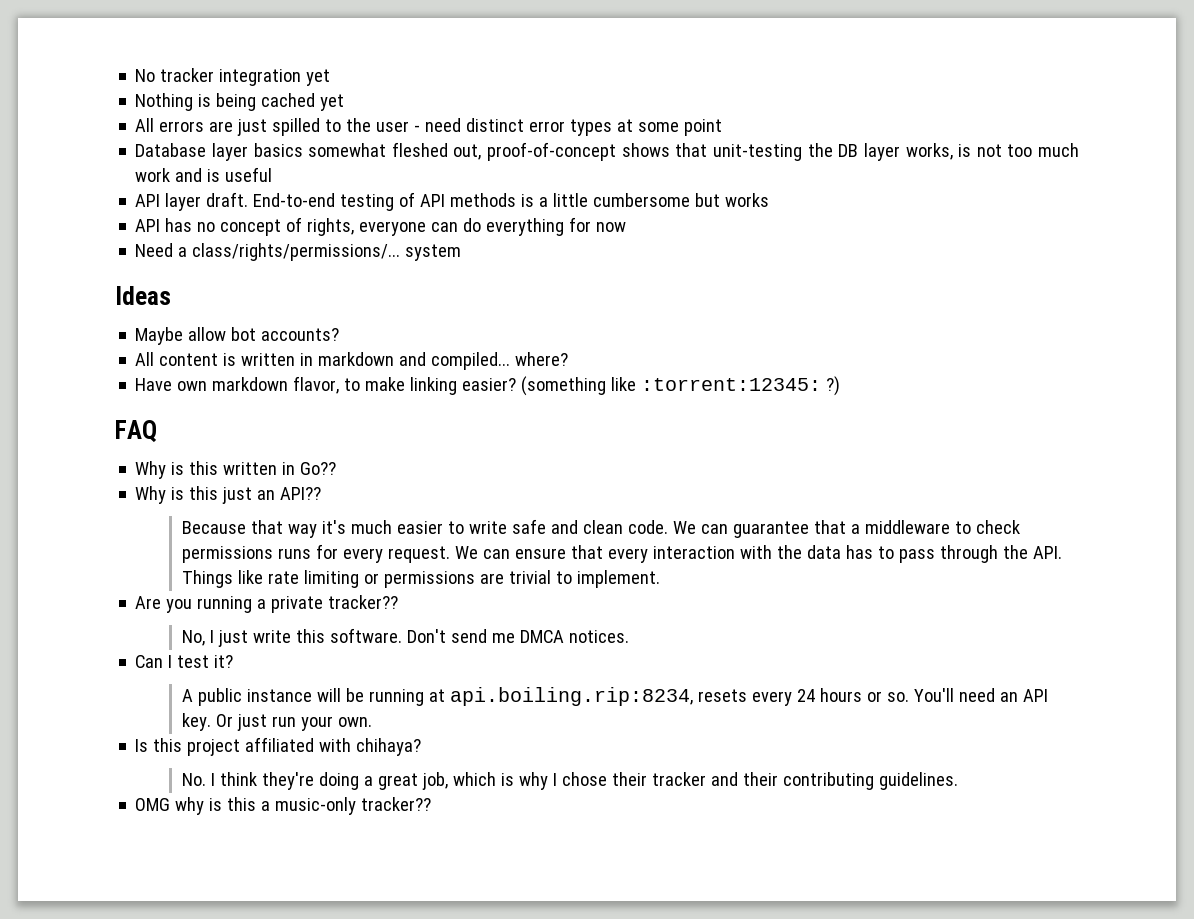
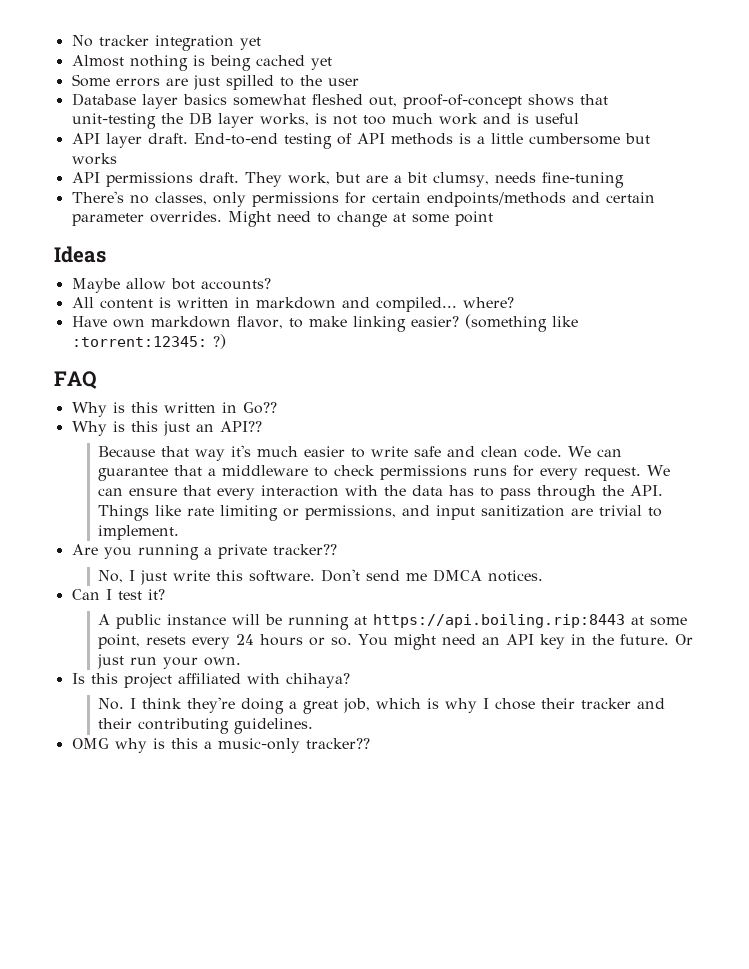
- Nothing is being cached yet
+ Almost nothing is being cached yet
- All errors are just spilled to the user - need distinct error types at some point
+ Some errors are just spilled to the user
- API has no concept of rights, everyone can do everything for now
- Need a class/rights/permissions/... system
+ API permissions draft. They work, but are a bit clumsy, needs fine-tuning
+ There's no classes, only permissions for certain endpoints/methods and certain parameter overrides. Might need to change at some point
- We can ensure that every interaction with the data has to pass through the API. Things like rate limiting or permissions are trivial to implement.
+ We can ensure that every interaction with the data has to pass through the API. Things like rate limiting or permissions, and input sanitization are trivial to implement.
- A public instance will be running at api.boiling.rip:8234, resets every 24 hours or so.
+ A public instance will be running at https://api.boiling.rip:8443 at some point, resets every 24 hours or so.
- You'll need an API key.
+ You might need an API key in the future.

